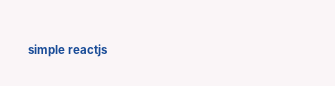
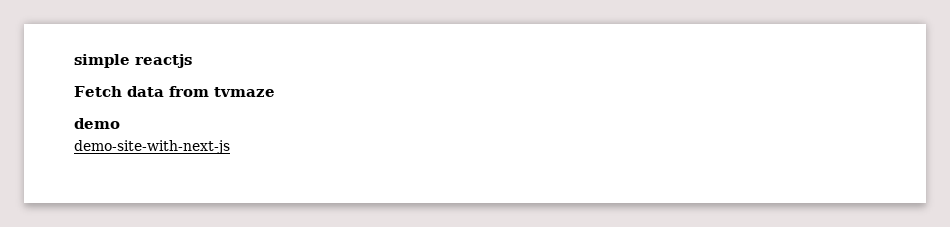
+ Fetch data from tvmaze
+ demo
+ demo-site-with-next-js

